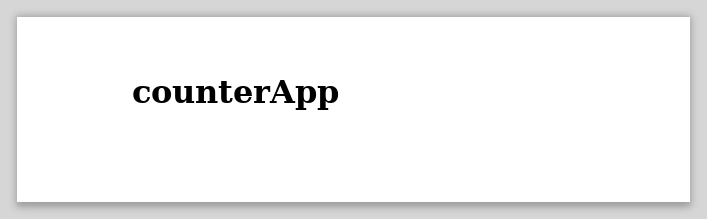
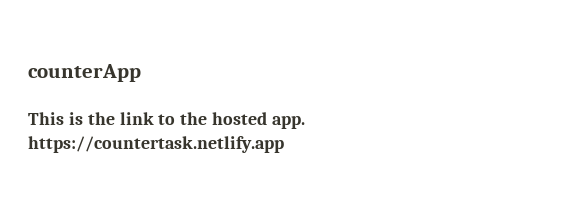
+ This is the link to the hosted app. https://countertask.netlify.app

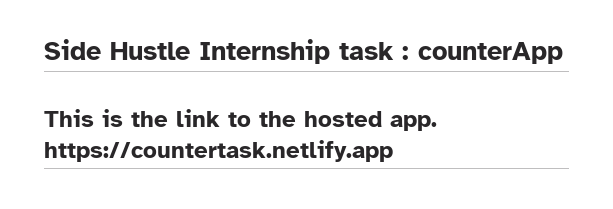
- counterApp
+ Side Hustle Internship task : counterApp

